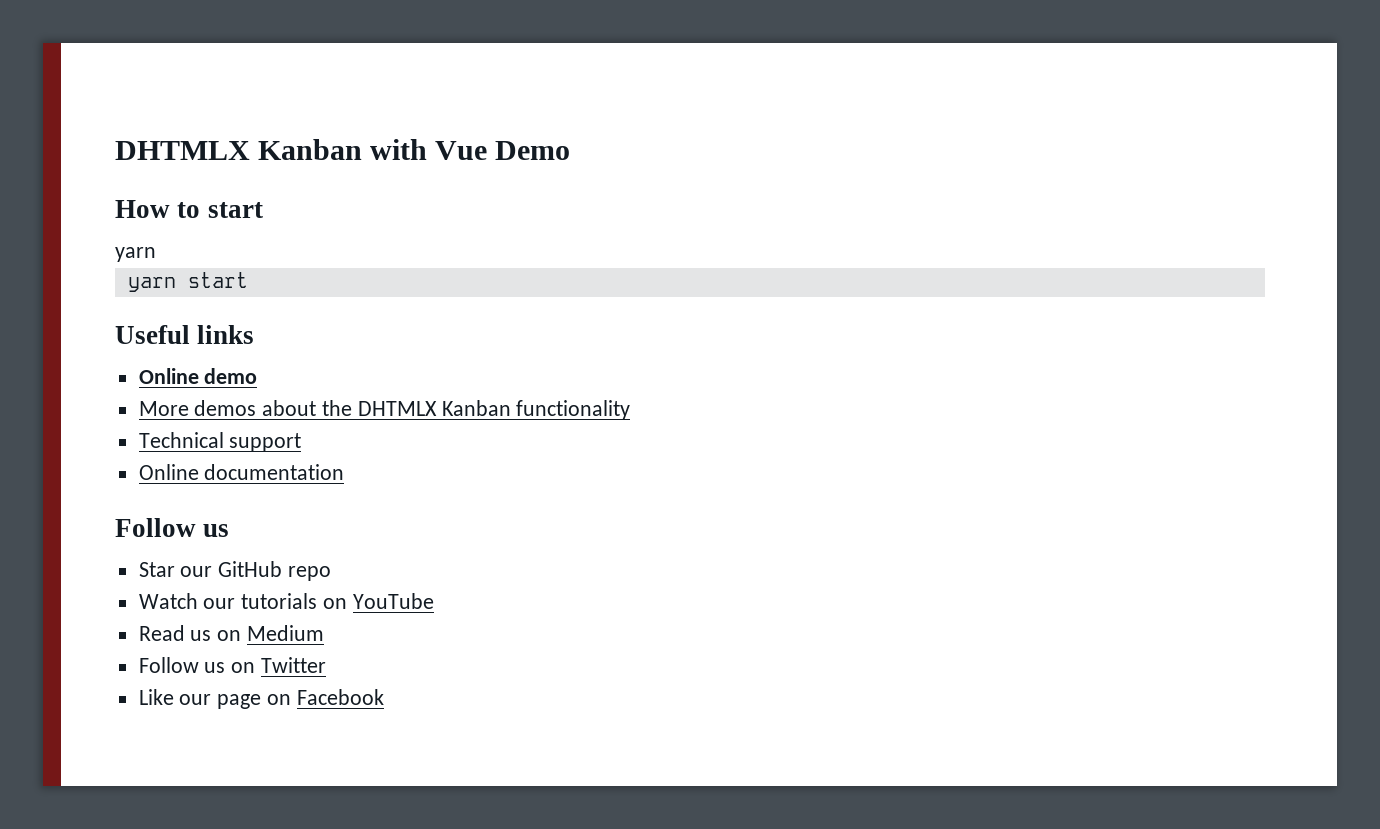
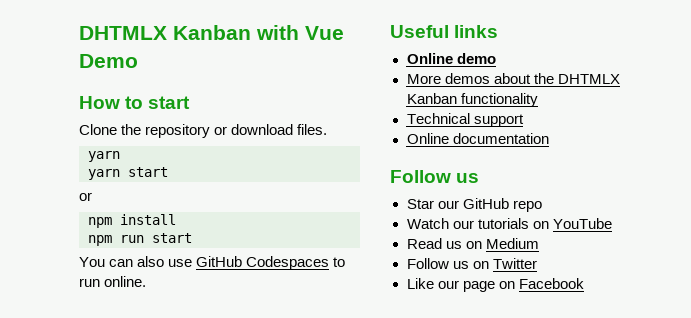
  How to start
+ Clone the repository or download files.
  yarn
  yarn start
+ or
+ npm install
+ npm run start
+ You can also use GitHub Codespaces to run online.

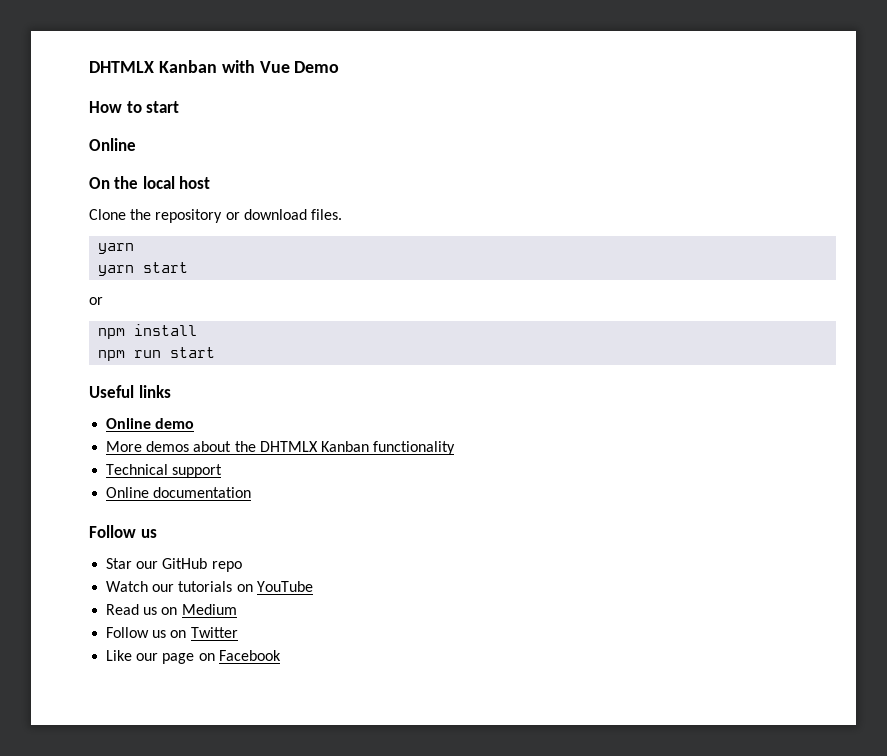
  How to start
+ Online
+ On the local host
- You can also use GitHub Codespaces to run online.

